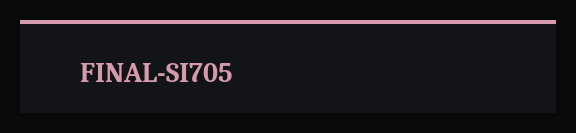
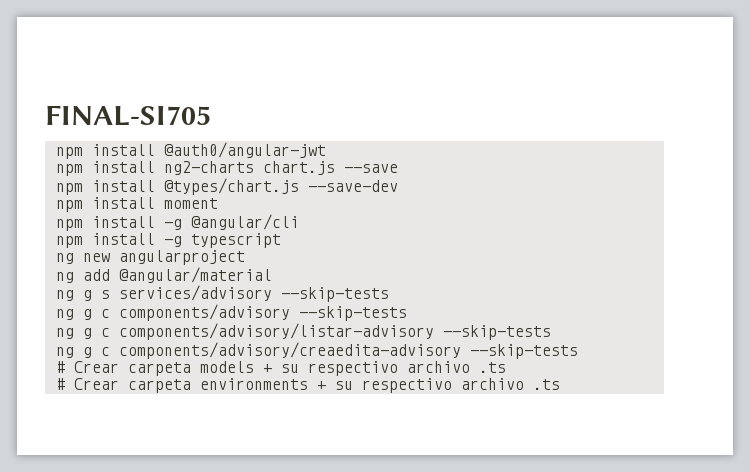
+ npm install @auth0/angular-jwt
+ npm install ng2-charts chart.js --save
+ npm install @types/chart.js --save-dev
+ npm install moment
+ npm install -g @angular/cli
+ npm install -g typescript
+ ng new angularproject
+ ng add @angular/material
+ ng g s services/advisory --skip-tests
+ ng g c components/advisory --skip-tests
+ ng g c components/advisory/listar-advisory --skip-tests
+ ng g c components/advisory/creaedita-advisory --skip-tests
+ # Crear carpeta models + su respectivo archivo .ts
+ # Crear carpeta environments + su respectivo archivo .ts

